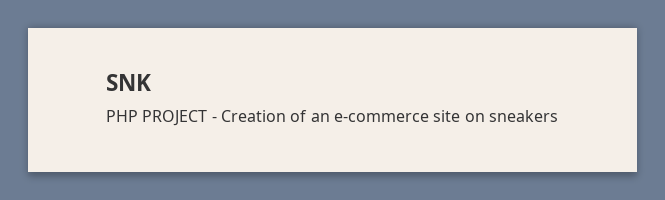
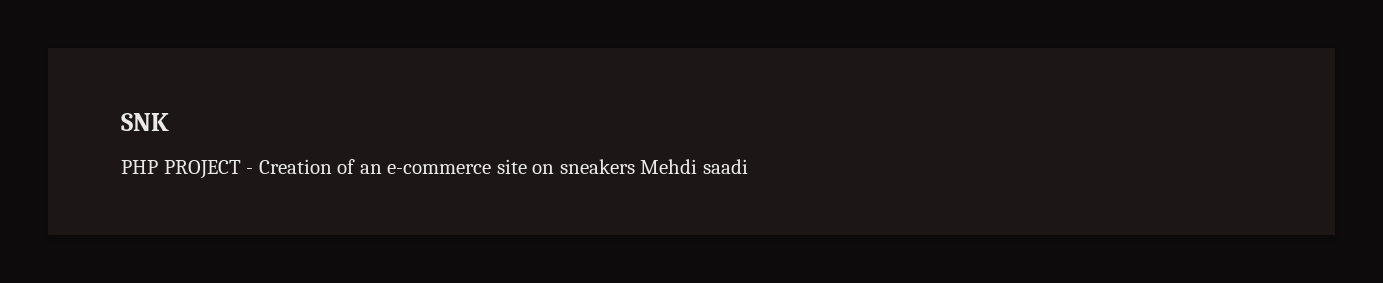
- PHP PROJECT - Creation of an e-commerce site on sneakers
+ PHP PROJECT - Creation of an e-commerce site on sneakers Mehdi saadi

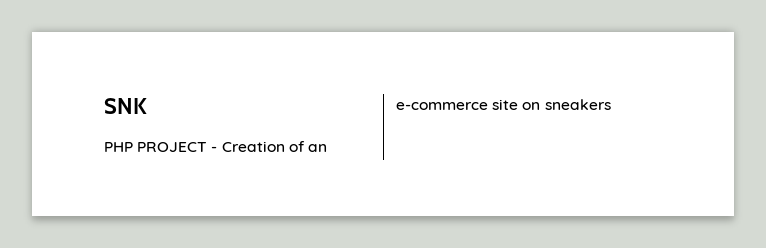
- PHP PROJECT - Creation of an e-commerce site on sneakers Mehdi saadi
+ PHP PROJECT - Creation of an e-commerce site on sneakers

